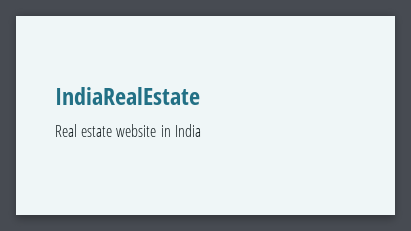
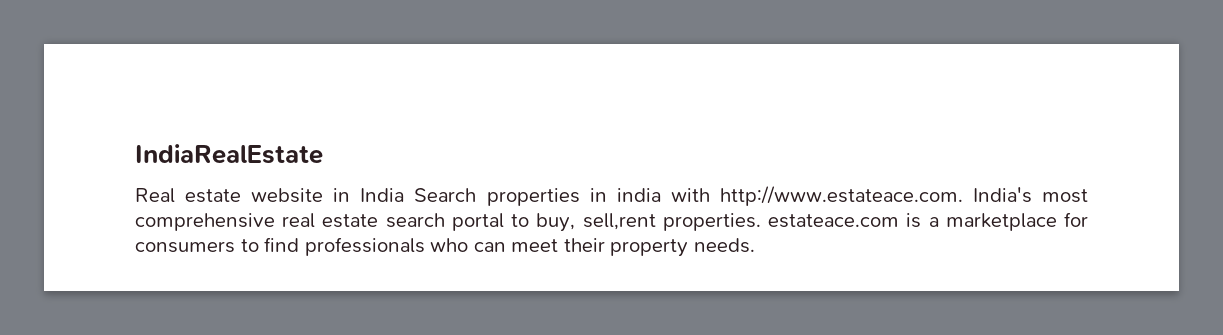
- Real estate website in India
+ Real estate website in India Search properties in india with http://www.estateace.com. India's most comprehensive real estate search portal to buy, sell,rent properties. estateace.com is a marketplace for consumers to find professionals who can meet their property needs.

